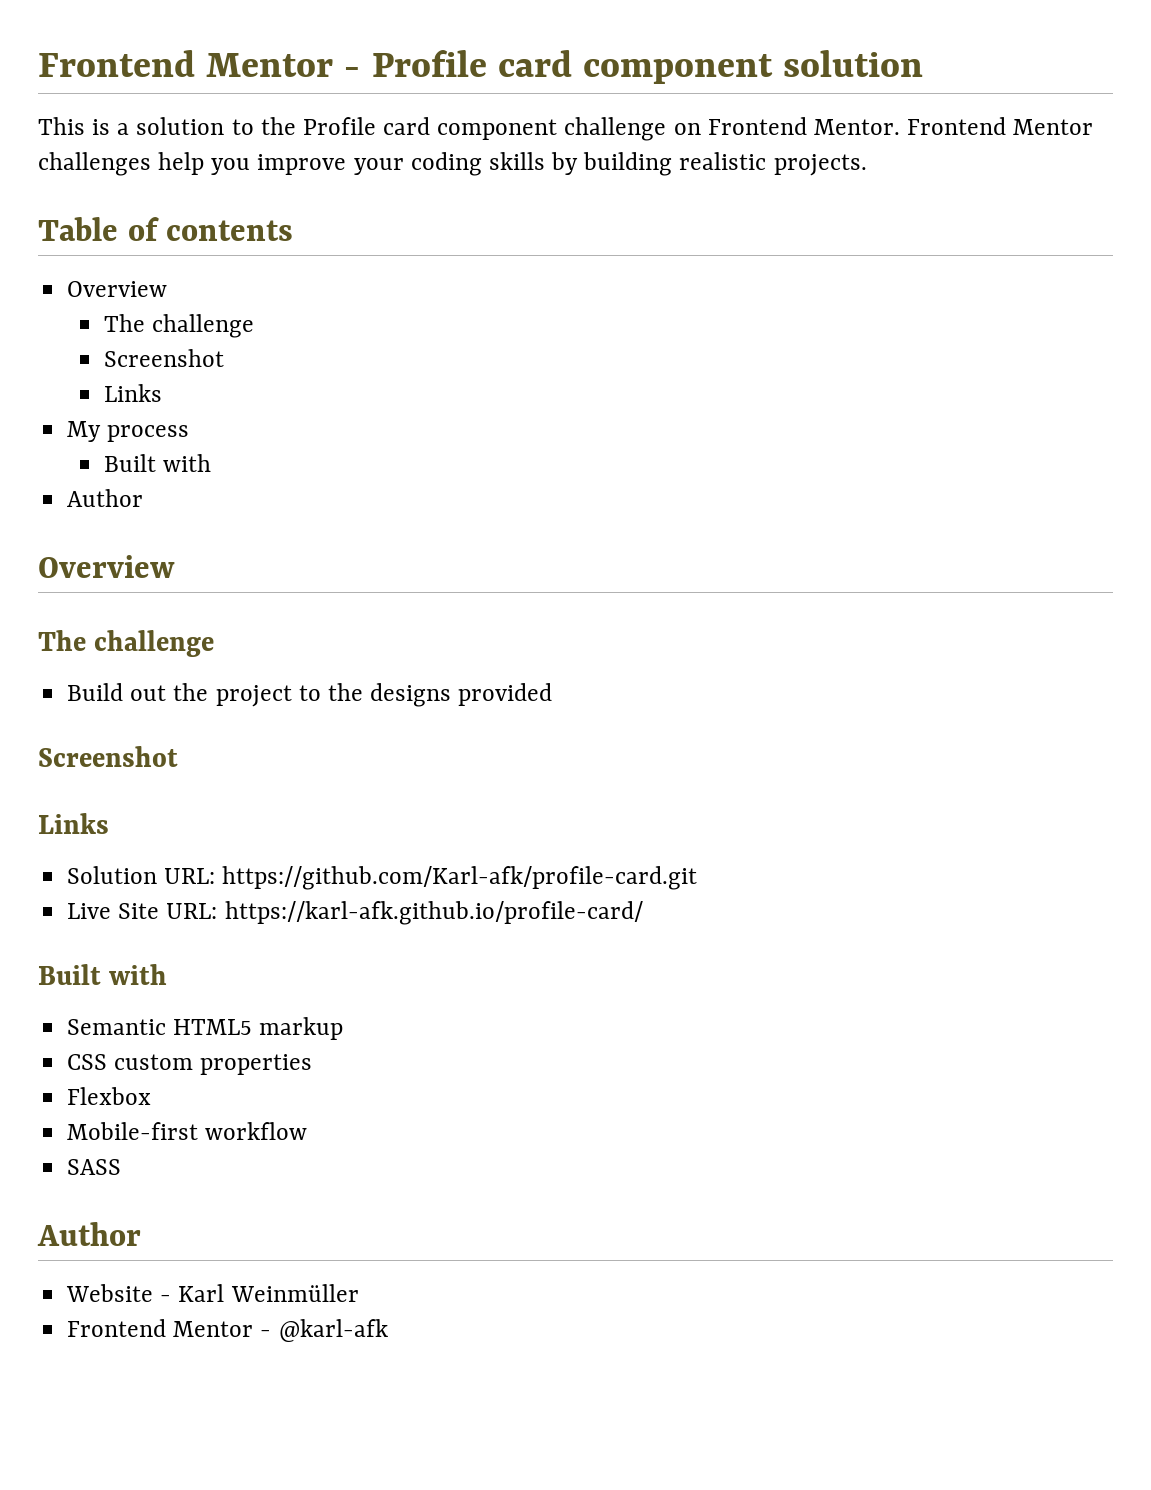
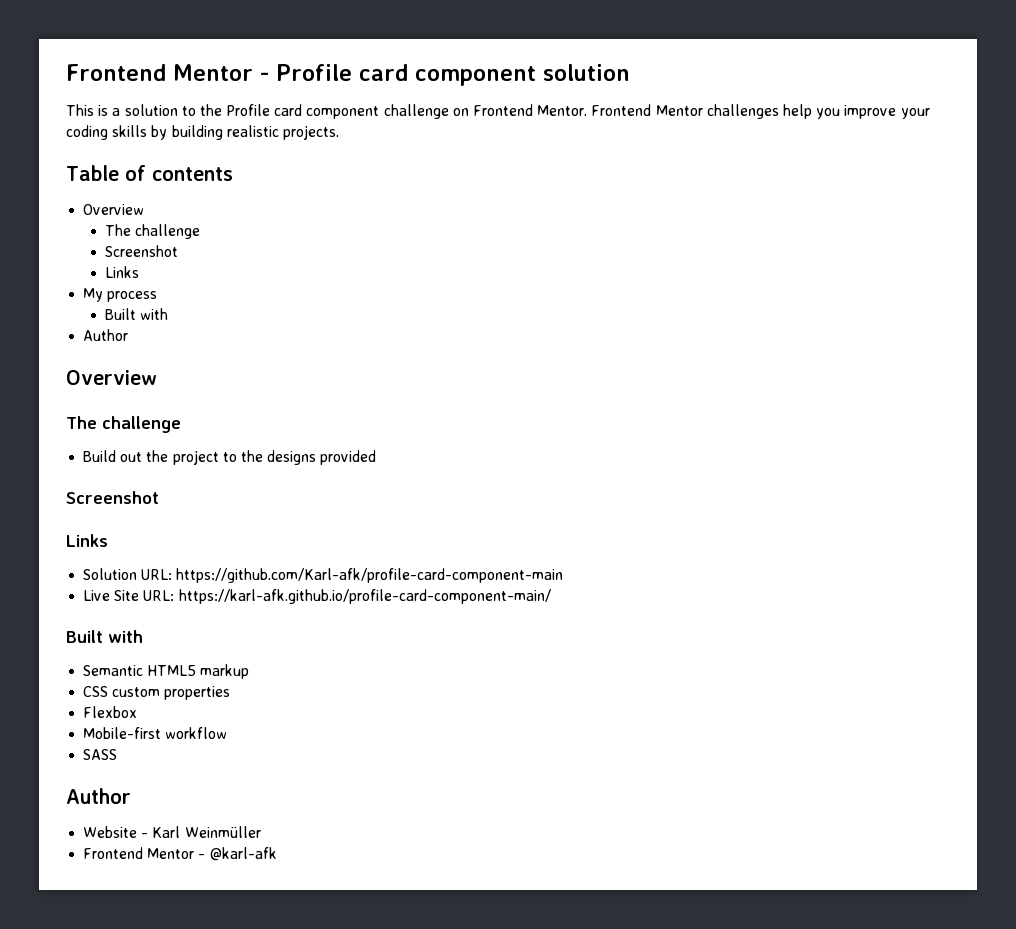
- Solution URL: https://github.com/Karl-afk/profile-card.git
+ Solution URL: https://github.com/Karl-afk/profile-card-component-main
- Live Site URL: https://karl-afk.github.io/profile-card/
+ Live Site URL: https://karl-afk.github.io/profile-card-component-main/

